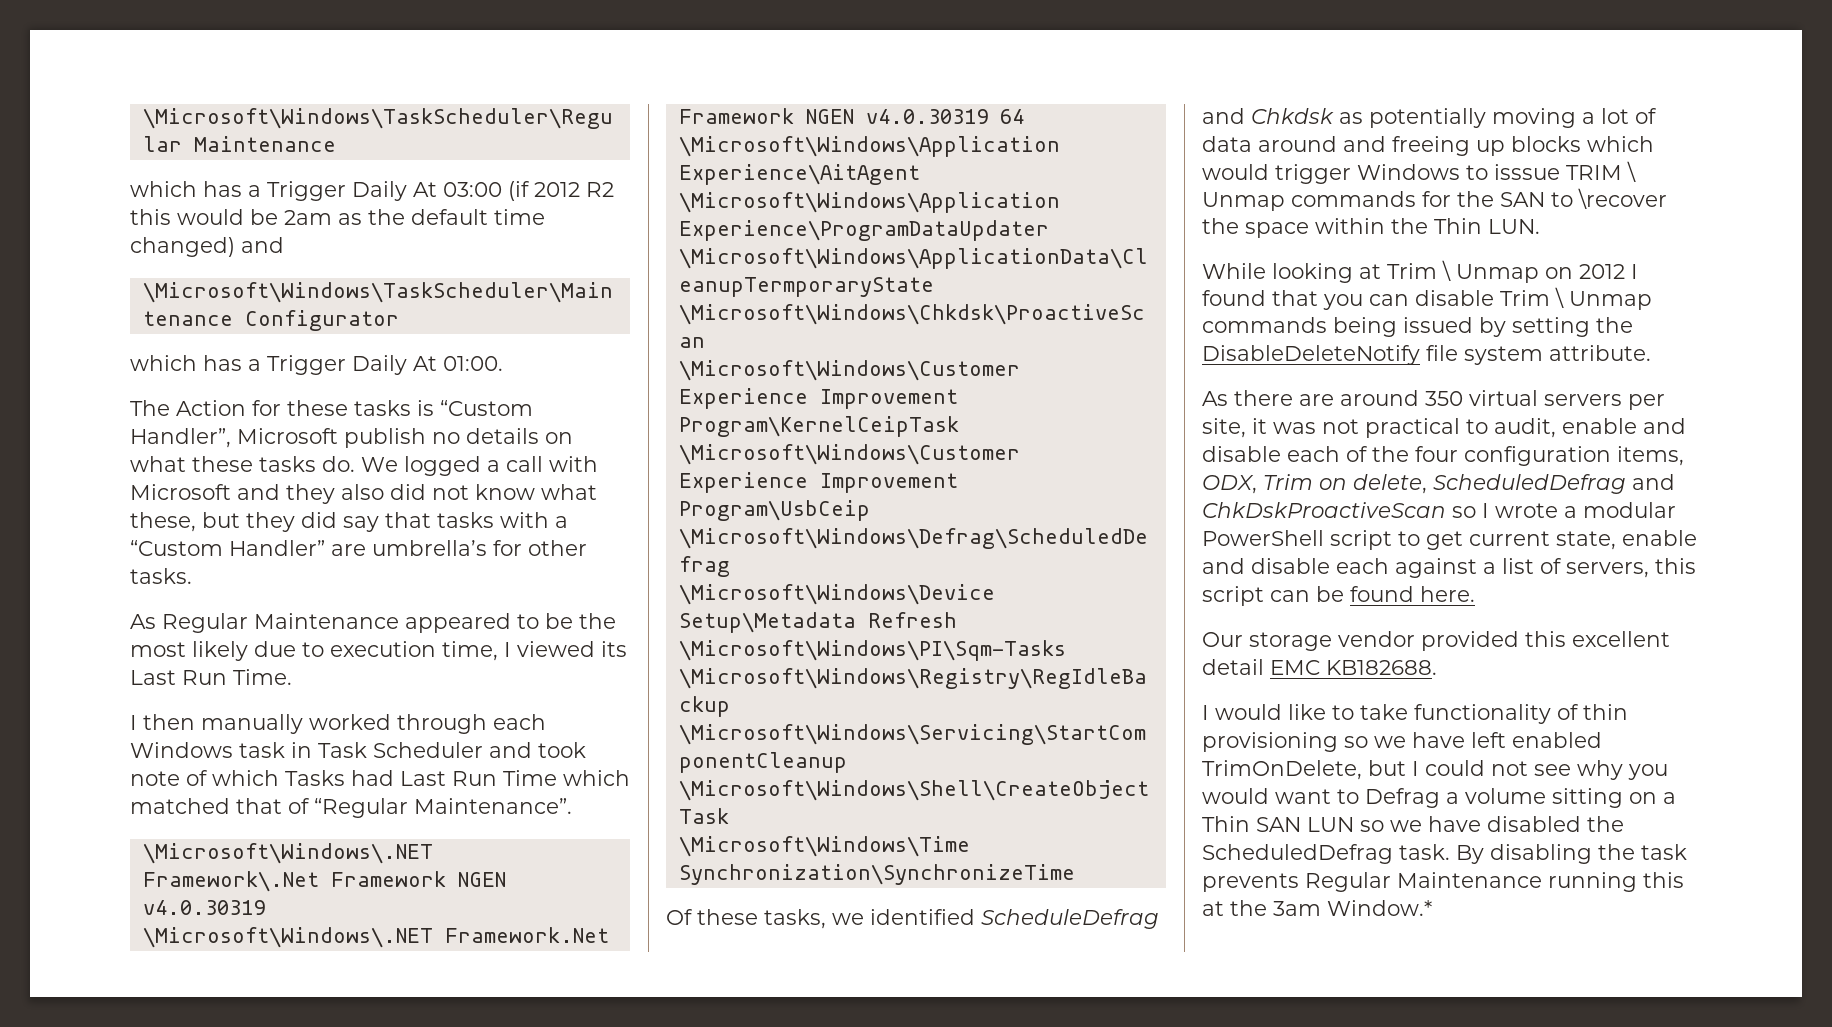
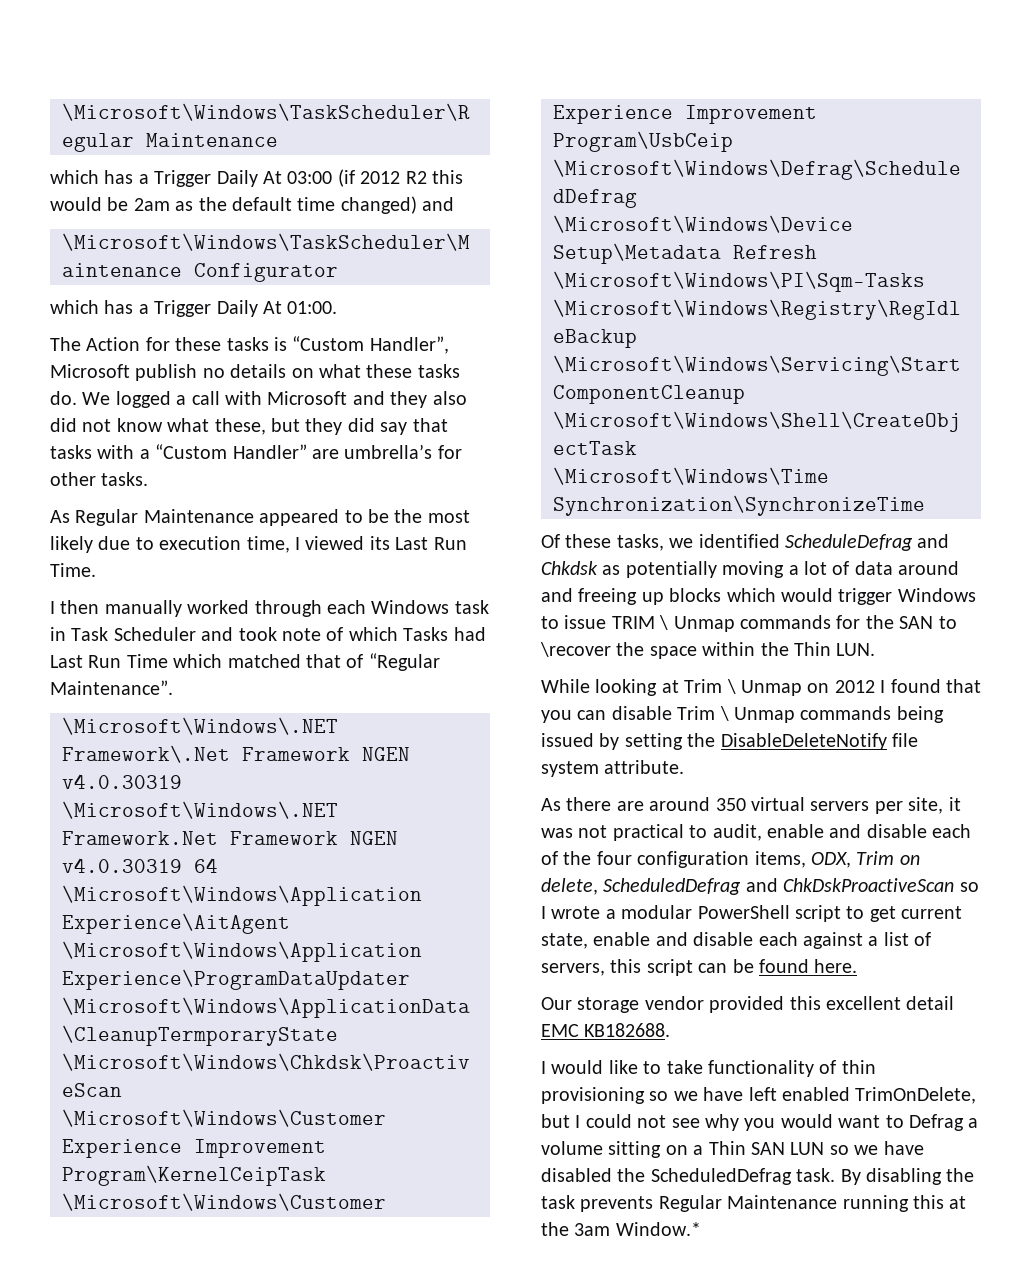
- Of these tasks, we identified ScheduleDefrag and Chkdsk as potentially moving a lot of data around and freeing up blocks which would trigger Windows to isssue TRIM \ Unmap commands for the SAN to \recover the space within the Thin LUN.
+ Of these tasks, we identified ScheduleDefrag and Chkdsk as potentially moving a lot of data around and freeing up blocks which would trigger Windows to issue TRIM \ Unmap commands for the SAN to \recover the space within the Thin LUN.

